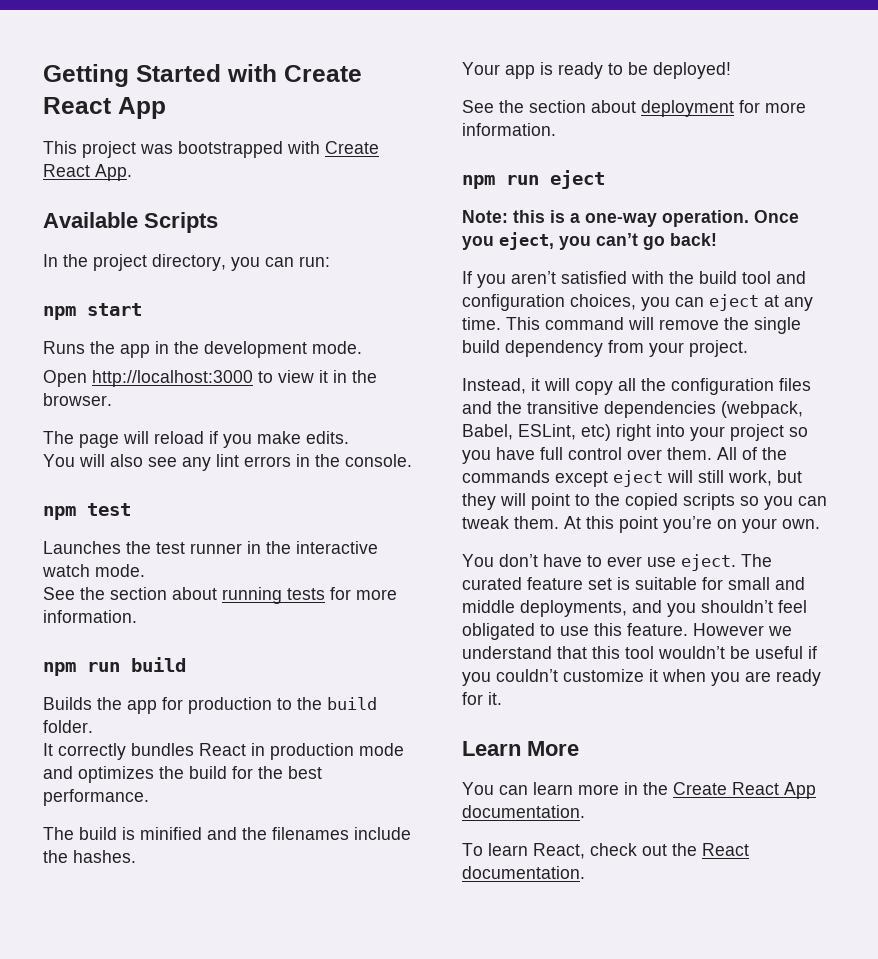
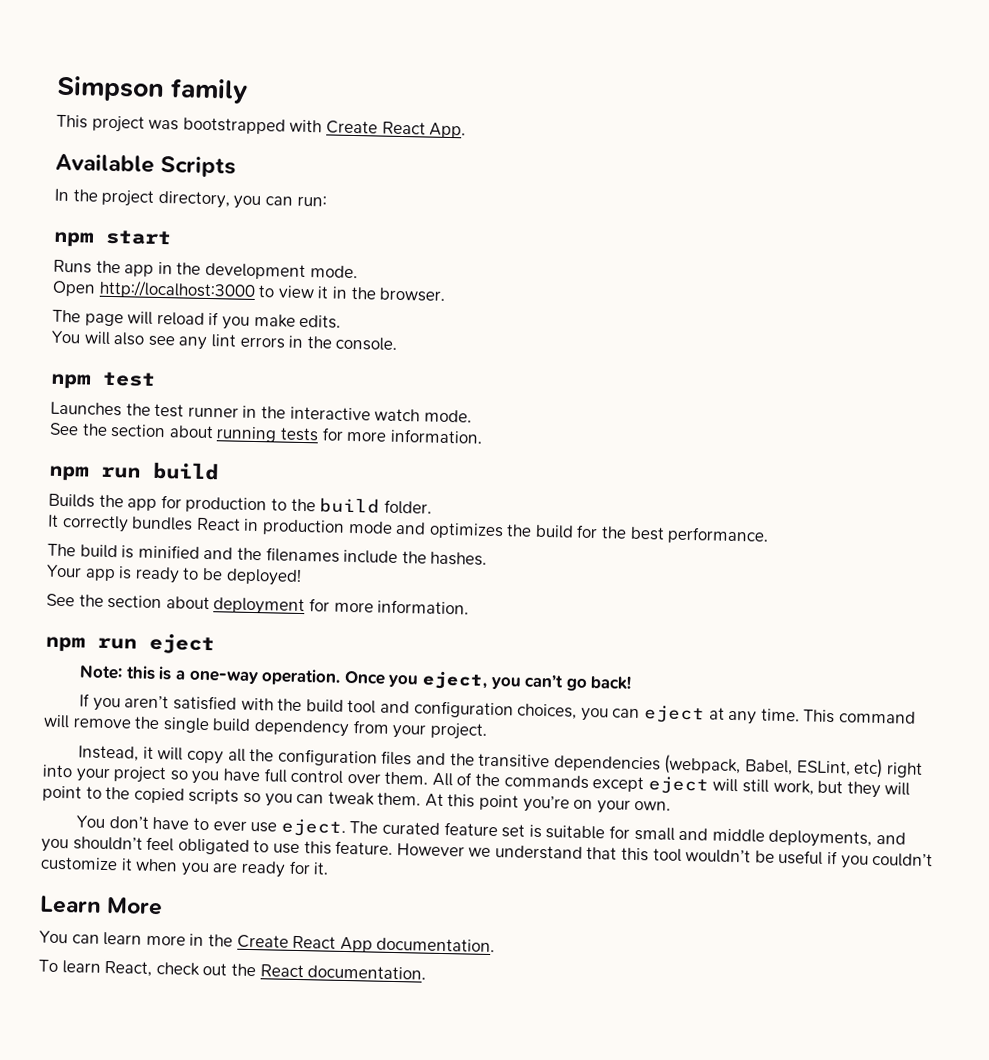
- Getting Started with Create React App
+ Simpson family

